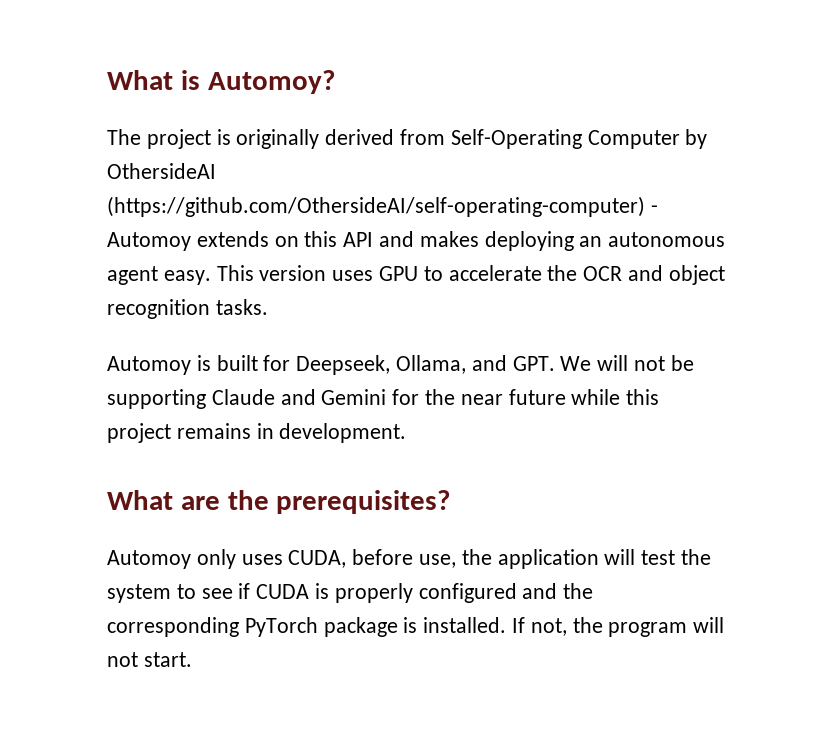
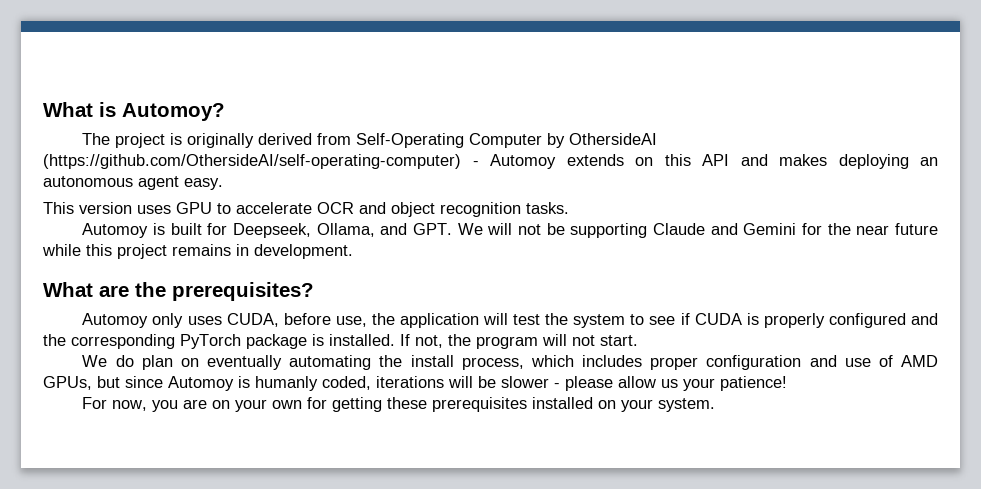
- The project is originally derived from Self-Operating Computer by OthersideAI (https://github.com/OthersideAI/self-operating-computer) - Automoy extends on this API and makes deploying an autonomous agent easy. This version uses GPU to accelerate the OCR and object recognition tasks.
+ The project is originally derived from Self-Operating Computer by OthersideAI (https://github.com/OthersideAI/self-operating-computer) - Automoy extends on this API and makes deploying an autonomous agent easy.
+ This version uses GPU to accelerate OCR and object recognition tasks.
+ We do plan on eventually automating the install process, which includes proper configuration and use of AMD GPUs, but since Automoy is humanly coded, iterations will be slower - please allow us your patience!
+ For now, you are on your own for getting these prerequisites installed on your system.

